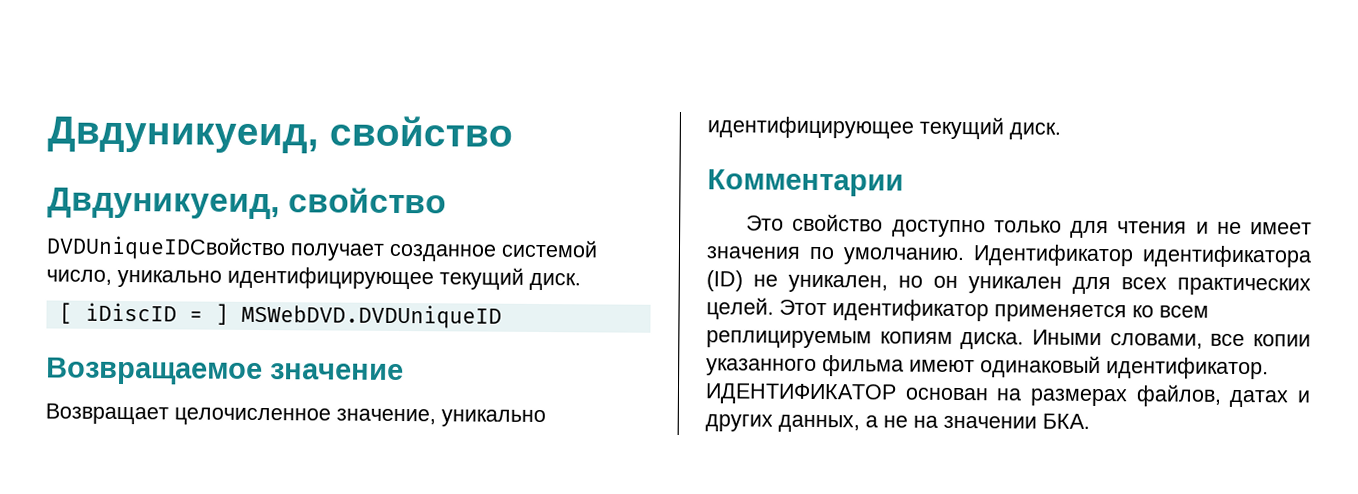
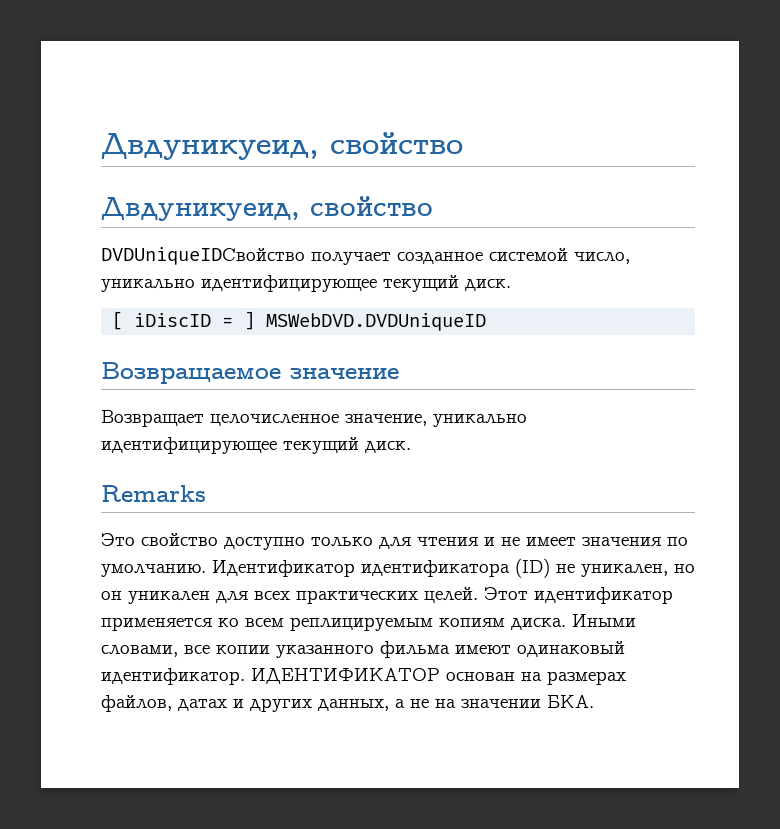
- Комментарии
+ Remarks

